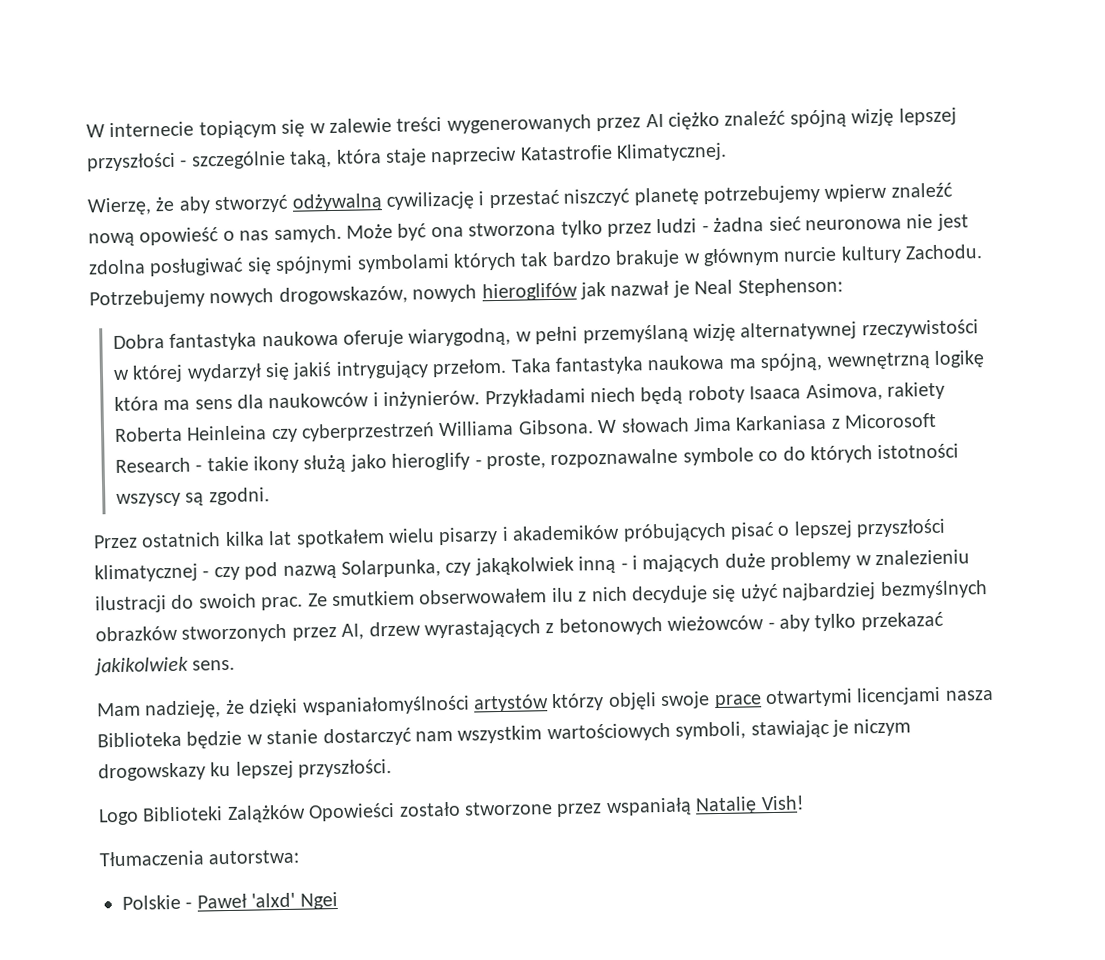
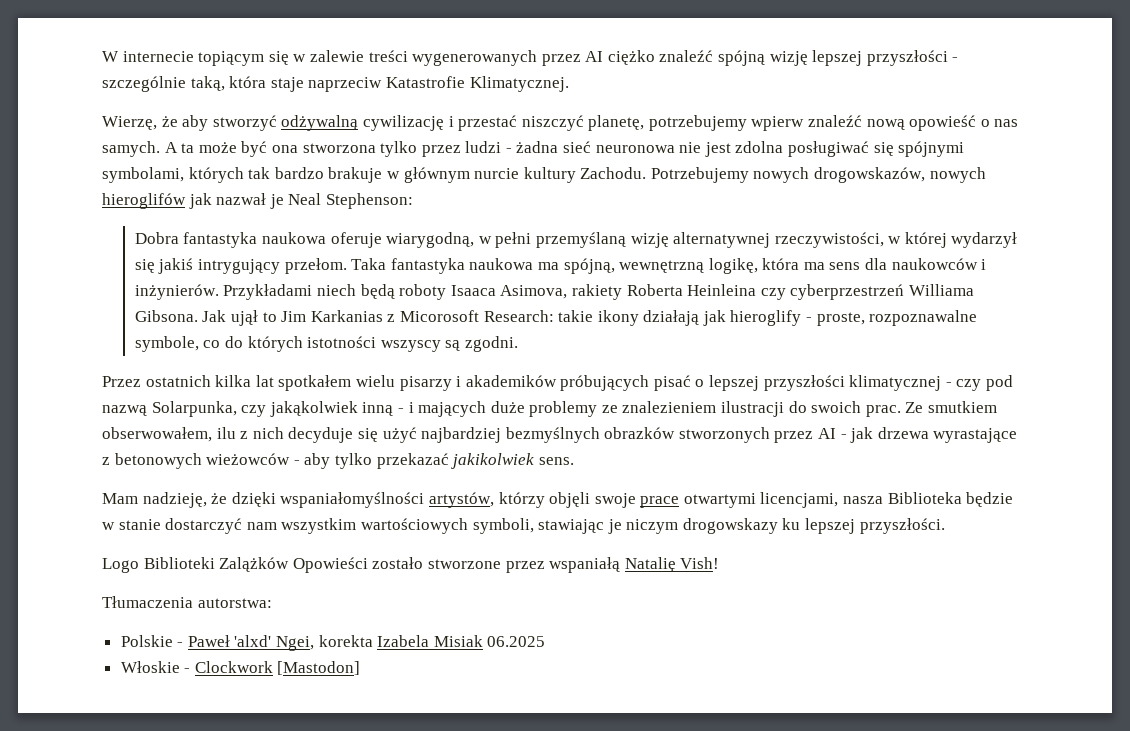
- Wierzę, że aby stworzyć odżywalną cywilizację i przestać niszczyć planetę potrzebujemy wpierw znaleźć nową opowieść o nas samych.
+ Wierzę, że aby stworzyć odżywalną cywilizację i przestać niszczyć planetę, potrzebujemy wpierw znaleźć nową opowieść o nas samych.
- Może być ona stworzona tylko przez ludzi - żadna sieć neuronowa nie jest zdolna posługiwać się spójnymi symbolami których tak bardzo brakuje w głównym nurcie kultury Zachodu.
+ A ta może być ona stworzona tylko przez ludzi - żadna sieć neuronowa nie jest zdolna posługiwać się spójnymi symbolami, których tak bardzo brakuje w głównym nurcie kultury Zachodu.
- Dobra fantastyka naukowa oferuje wiarygodną, w pełni przemyślaną wizję alternatywnej rzeczywistości w której wydarzył się jakiś intrygujący przełom.
+ Dobra fantastyka naukowa oferuje wiarygodną, w pełni przemyślaną wizję alternatywnej rzeczywistości, w której wydarzył się jakiś intrygujący przełom.
- Taka fantastyka naukowa ma spójną, wewnętrzną logikę która ma sens dla naukowców i inżynierów.
+ Taka fantastyka naukowa ma spójną, wewnętrzną logikę, która ma sens dla naukowców i inżynierów.
- W słowach Jima Karkaniasa z Micorosoft Research - takie ikony służą jako hieroglify - proste, rozpoznawalne symbole co do których istotności wszyscy są zgodni.
+ Jak ujął to Jim Karkanias z Micorosoft Research: takie ikony działają jak hieroglify - proste, rozpoznawalne symbole, co do których istotności wszyscy są zgodni.
- Przez ostatnich kilka lat spotkałem wielu pisarzy i akademików próbujących pisać o lepszej przyszłości klimatycznej - czy pod nazwą Solarpunka, czy jakąkolwiek inną - i mających duże problemy w znalezieniu ilustracji do swoich prac.
+ Przez ostatnich kilka lat spotkałem wielu pisarzy i akademików próbujących pisać o lepszej przyszłości klimatycznej - czy pod nazwą Solarpunka, czy jakąkolwiek inną - i mających duże problemy ze znalezieniem ilustracji do swoich prac.
- Ze smutkiem obserwowałem ilu z nich decyduje się użyć najbardziej bezmyślnych obrazków stworzonych przez AI, drzew wyrastających z betonowych wieżowców - aby tylko przekazać jakikolwiek sens.
+ Ze smutkiem obserwowałem, ilu z nich decyduje się użyć najbardziej bezmyślnych obrazków stworzonych przez AI - jak drzewa wyrastające z betonowych wieżowców - aby tylko przekazać jakikolwiek sens.
- Mam nadzieję, że dzięki wspaniałomyślności artystów którzy objęli swoje prace otwartymi licencjami nasza Biblioteka będzie w stanie dostarczyć nam wszystkim wartościowych symboli, stawiając je niczym drogowskazy ku lepszej przyszłości.
+ Mam nadzieję, że dzięki wspaniałomyślności artystów, którzy objęli swoje prace otwartymi licencjami, nasza Biblioteka będzie w stanie dostarczyć nam wszystkim wartościowych symboli, stawiając je niczym drogowskazy ku lepszej przyszłości.
- Polskie - Paweł 'alxd' Ngei
+ Polskie - Paweł 'alxd' Ngei, korekta Izabela Misiak 06.2025
+ Włoskie - Clockwork [Mastodon]

